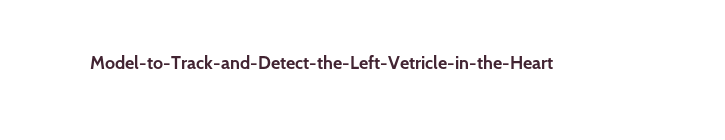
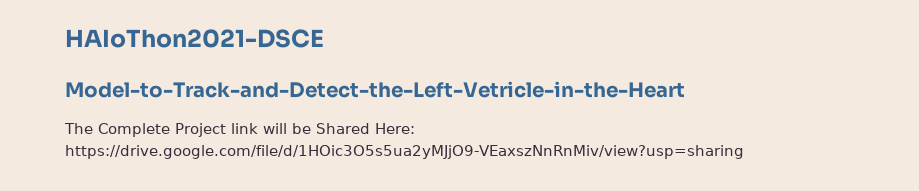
+ HAIoThon2021-DSCE
+ The Complete Project link will be Shared Here: https://drive.google.com/file/d/1HOic3O5s5ua2yMJjO9-VEaxszNnRnMiv/view?usp=sharing

